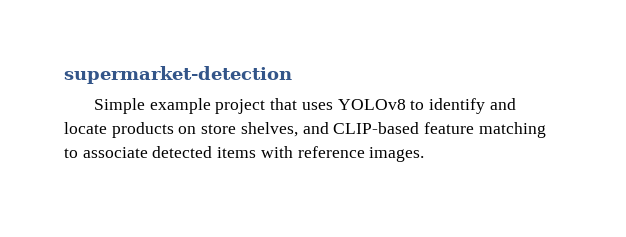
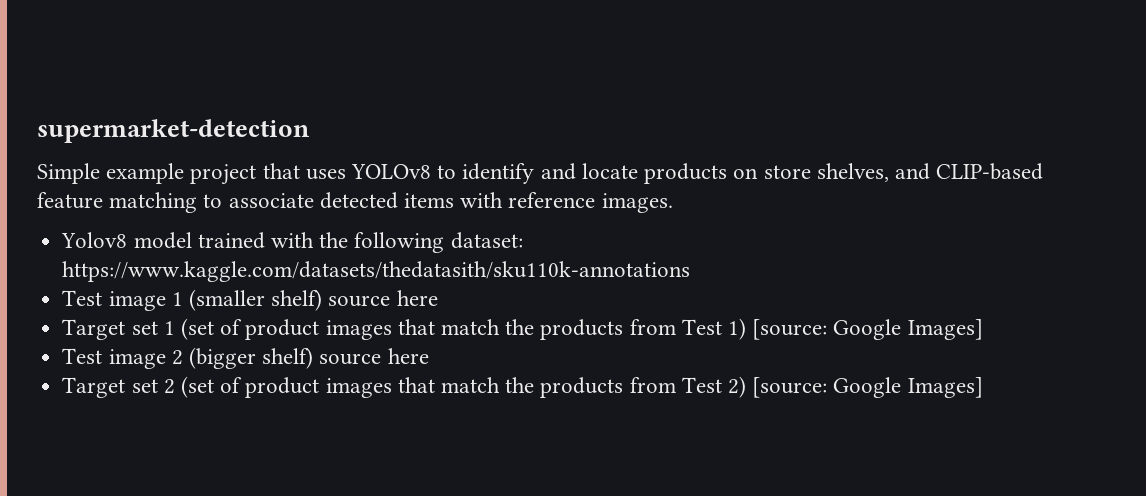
+ Yolov8 model trained with the following dataset: https://www.kaggle.com/datasets/thedatasith/sku110k-annotations
+ Test image 1 (smaller shelf) source here
+ Target set 1 (set of product images that match the products from Test 1) [source: Google Images]
+ Test image 2 (bigger shelf) source here
+ Target set 2 (set of product images that match the products from Test 2) [source: Google Images]

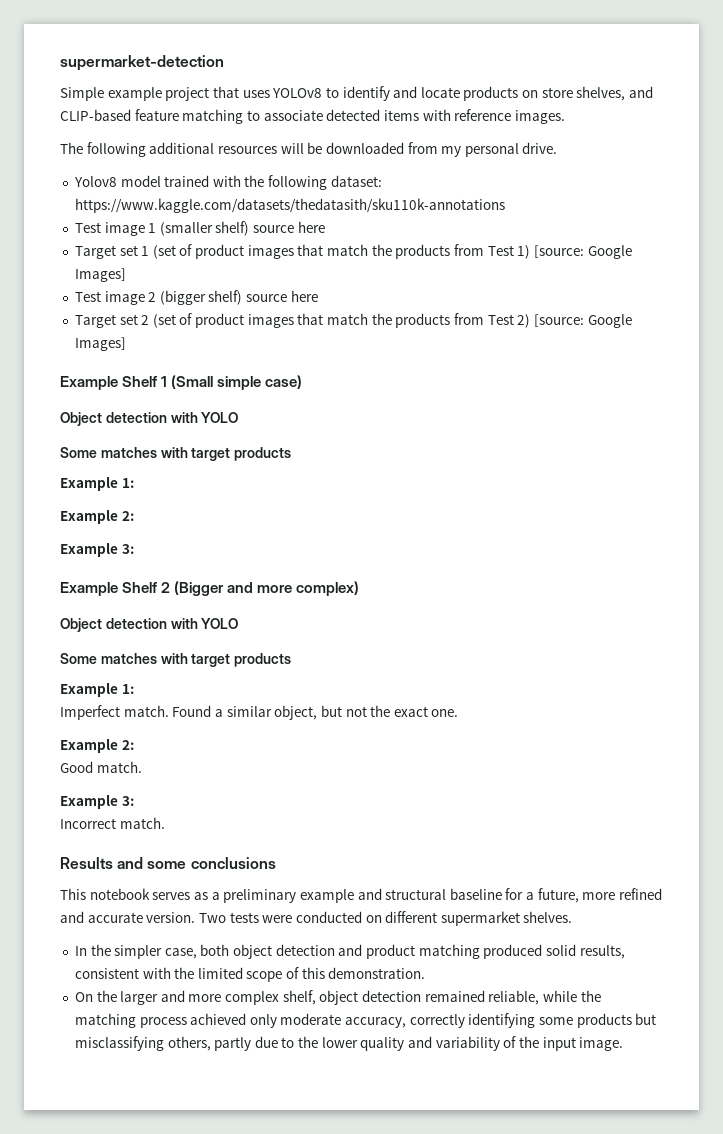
+ The following additional resources will be downloaded from my personal drive.
+ Example Shelf 1 (Small simple case)
+ Object detection with YOLO
+ Some matches with target products
+ Example 1:
+ Example 2:
+ Example 3:
+ Example Shelf 2 (Bigger and more complex)
+ Object detection with YOLO
+ Some matches with target products
+ Example 1:
+ Imperfect match. Found a similar object, but not the exact one.
+ Example 2:
+ Good match.
+ Example 3:
+ Incorrect match.
+ Results and some conclusions
+ This notebook serves as a preliminary example and structural baseline for a future, more refined and accurate version. Two tests were conducted on different supermarket shelves.
+ In the simpler case, both object detection and product matching produced solid results, consistent with the limited scope of this demonstration.
+ On the larger and more complex shelf, object detection remained reliable, while the matching process achieved only moderate accuracy, correctly identifying some products but misclassifying others, partly due to the lower quality and variability of the input image.

